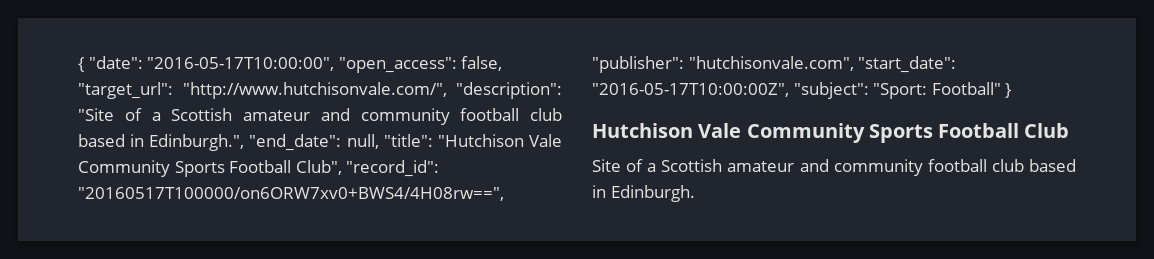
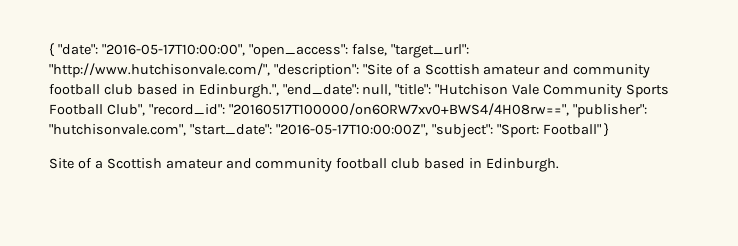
- Hutchison Vale Community Sports Football Club

